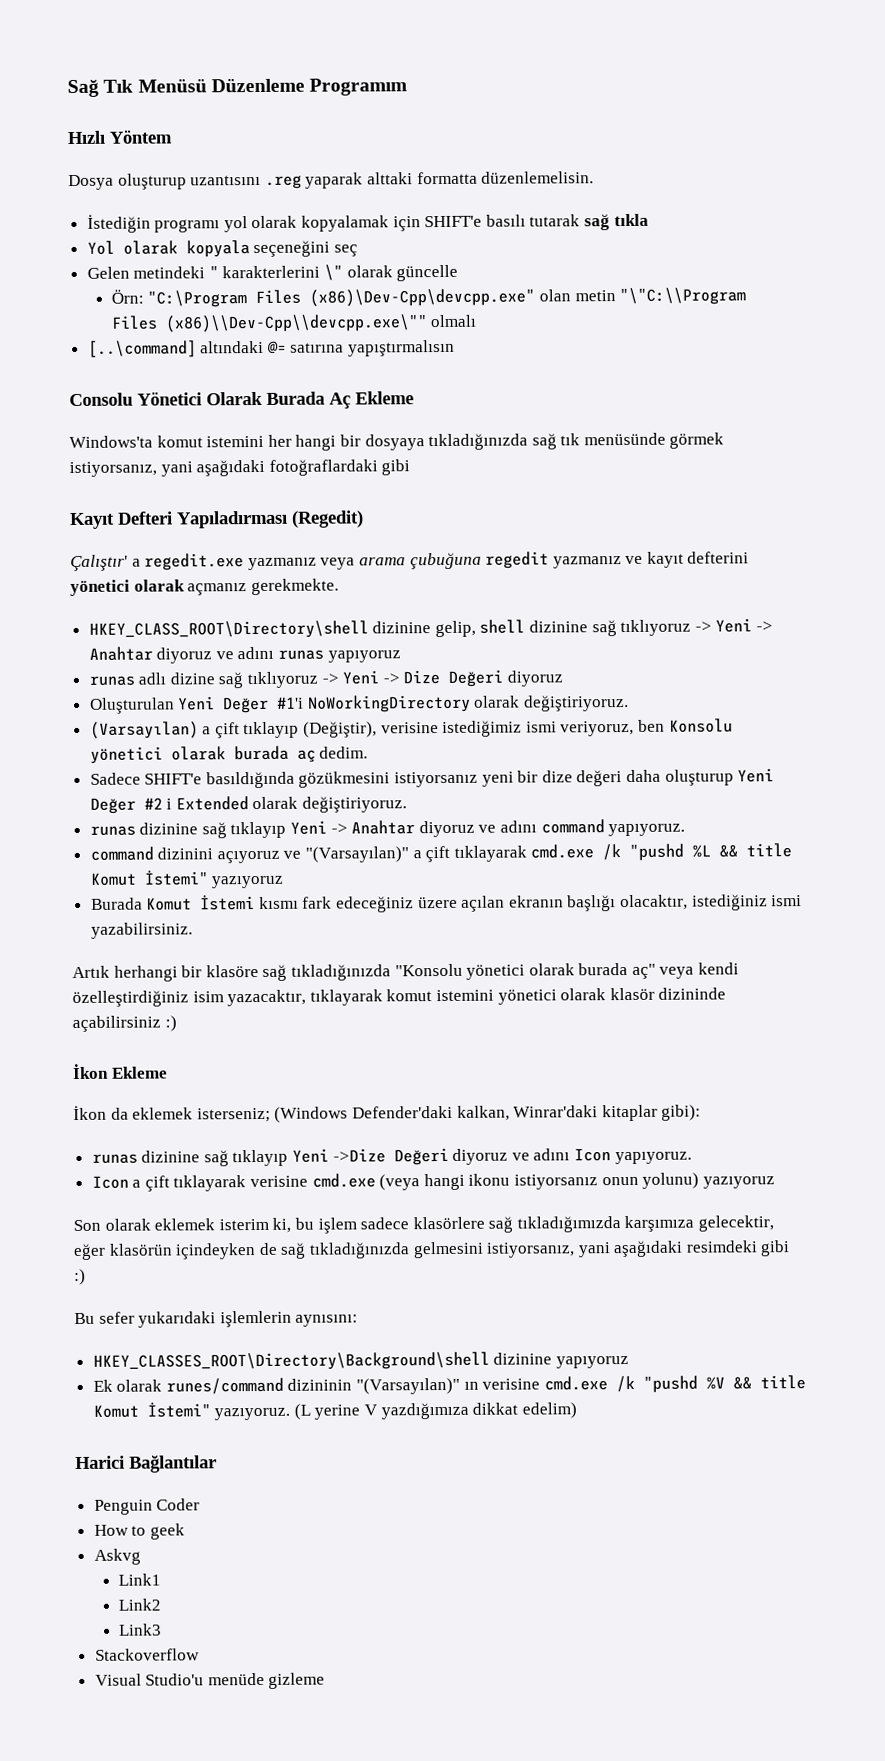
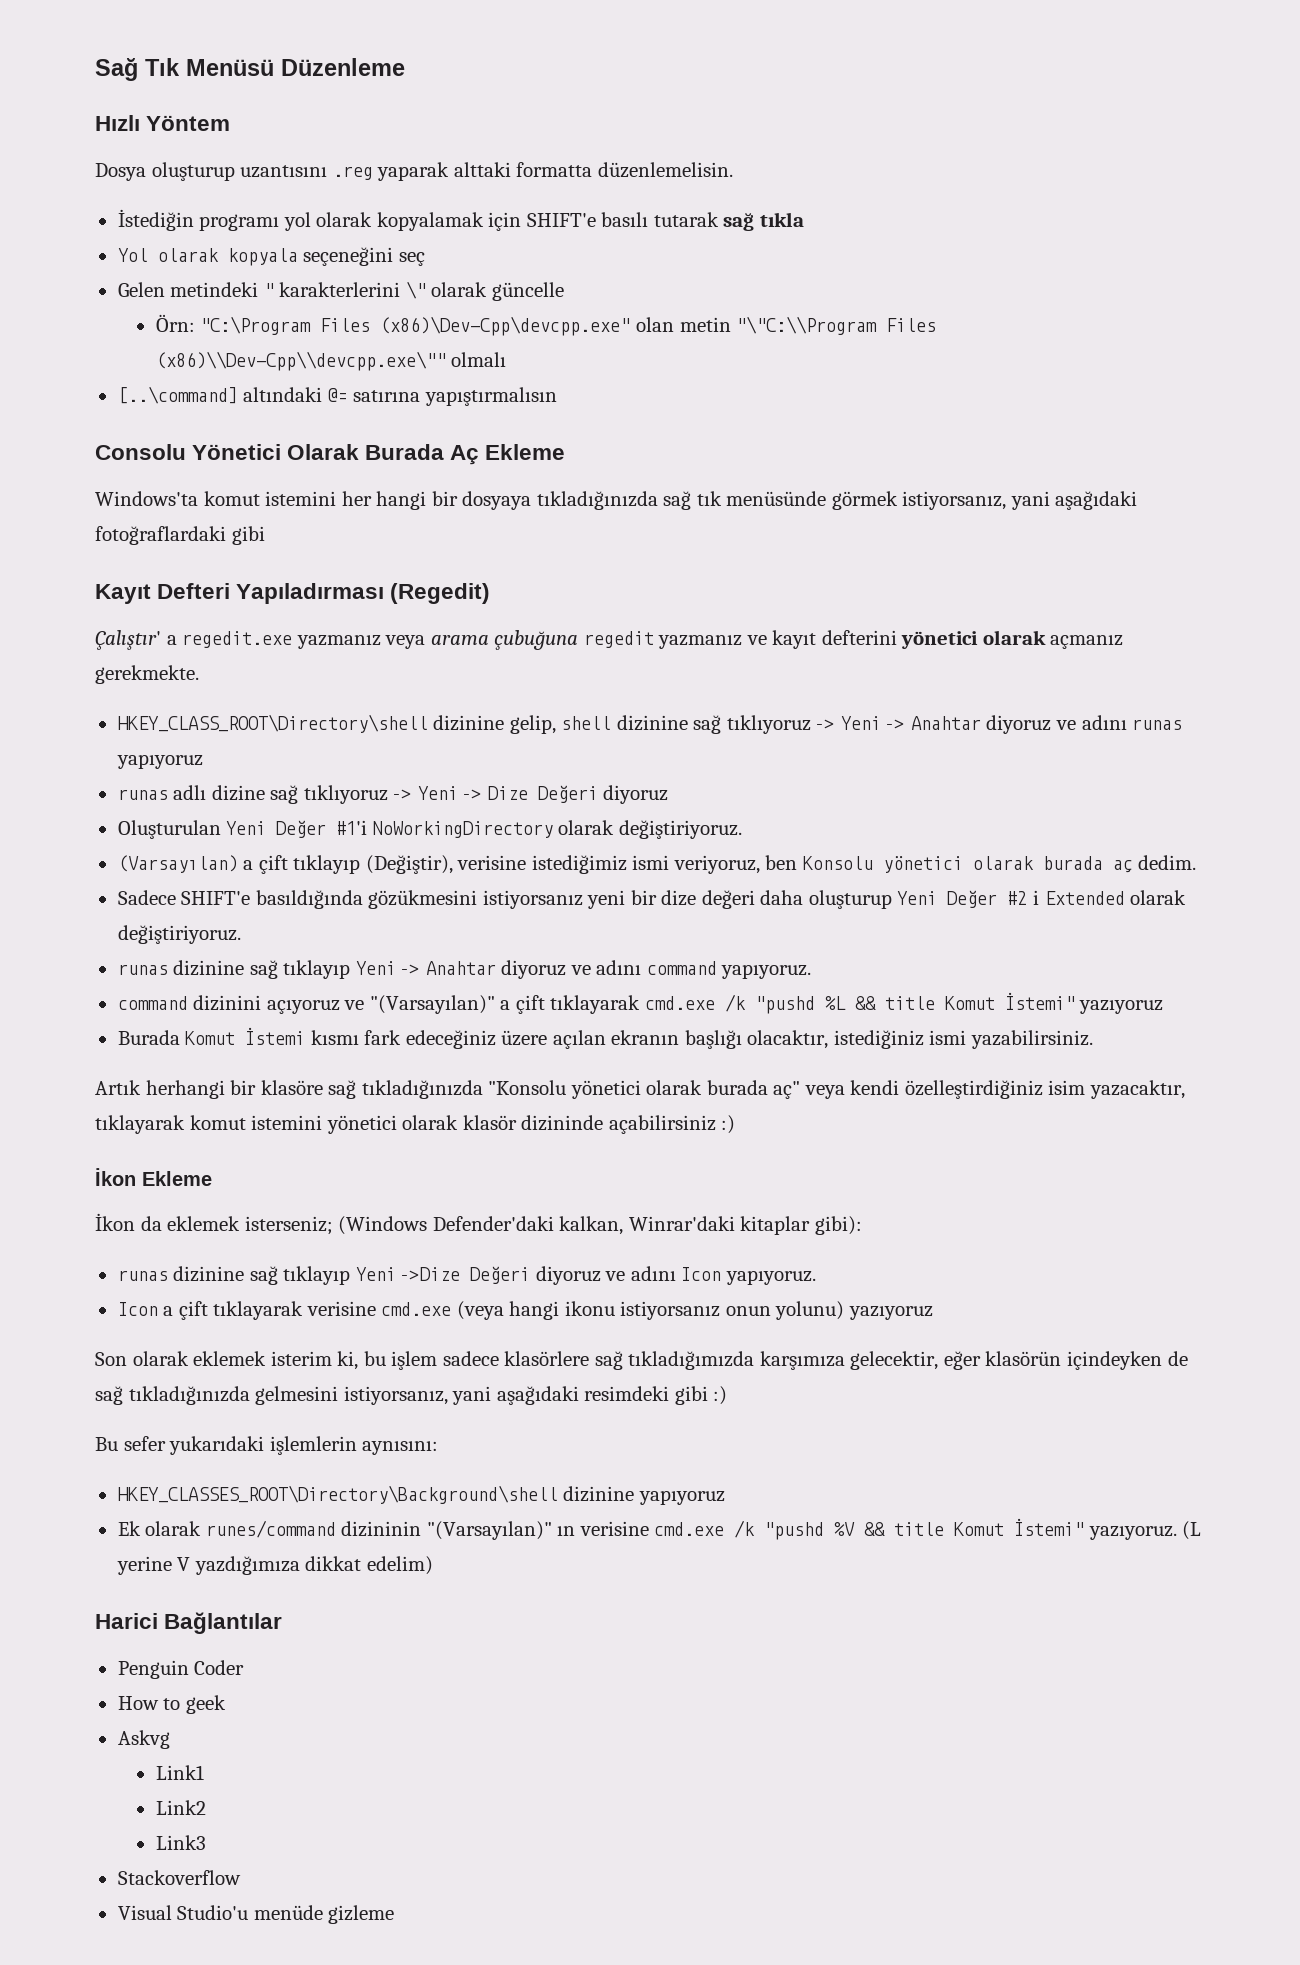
- Sağ Tık Menüsü Düzenleme Programım
+ Sağ Tık Menüsü Düzenleme

